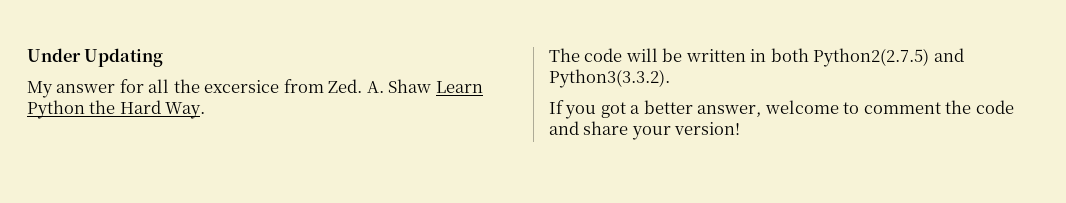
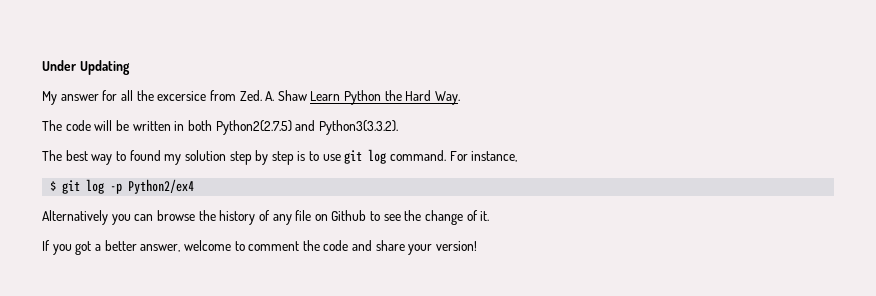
+ The best way to found my solution step by step is to use git log command. For instance,
+ $ git log -p Python2/ex4
+ Alternatively you can browse the history of any file on Github to see the change of it.

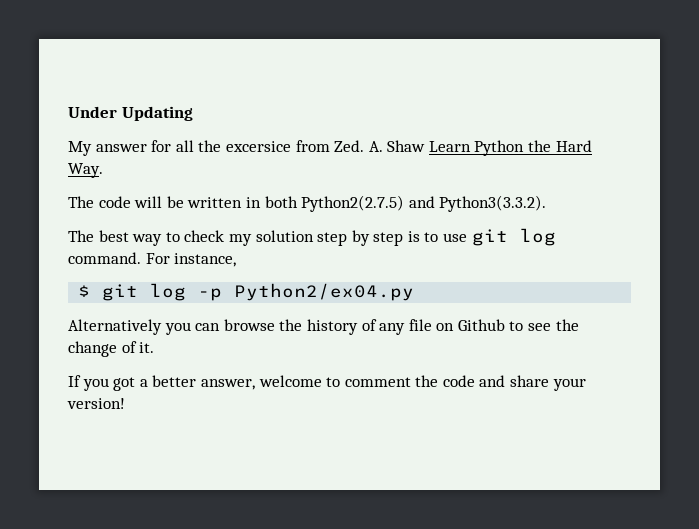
- The best way to found my solution step by step is to use git log command.
+ The best way to check my solution step by step is to use git log command.
- $ git log -p Python2/ex4
+ $ git log -p Python2/ex04.py

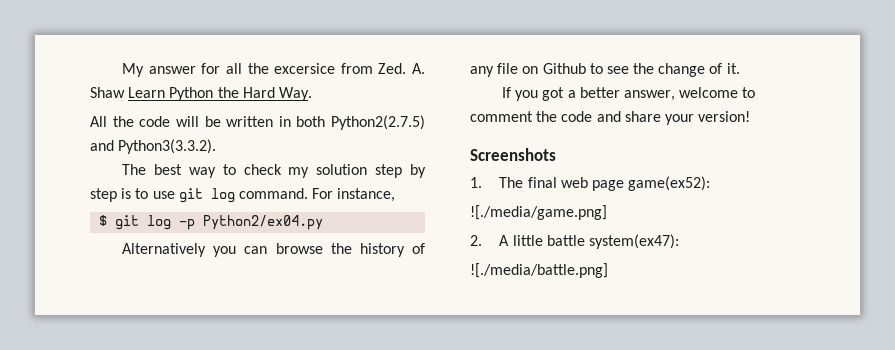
- Under Updating
- The code will be written in both Python2(2.7.5) and Python3(3.3.2).
+ All the code will be written in both Python2(2.7.5) and Python3(3.3.2).
+ Screenshots
+ 1. The final web page game(ex52):
+ ![./media/game.png]
+ 2. A little battle system(ex47):
+ ![./media/battle.png]

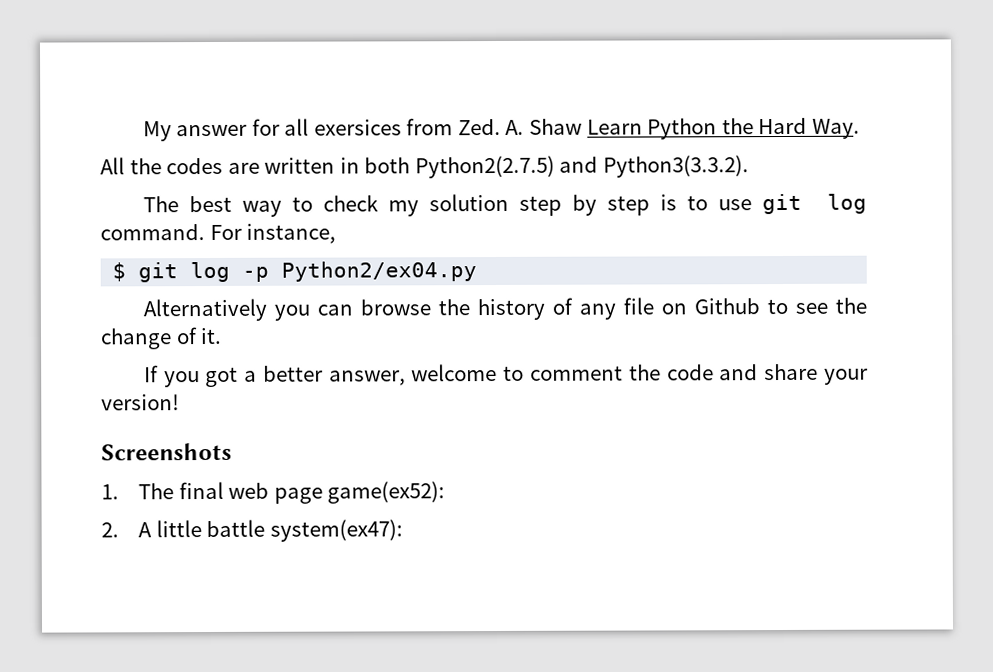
- My answer for all the excersice from Zed. A. Shaw Learn Python the Hard Way.
+ My answer for all exersices from Zed. A. Shaw Learn Python the Hard Way.
- All the code will be written in both Python2(2.7.5) and Python3(3.3.2).
+ All the codes are written in both Python2(2.7.5) and Python3(3.3.2).
- ![./media/game.png]
- ![./media/battle.png]

